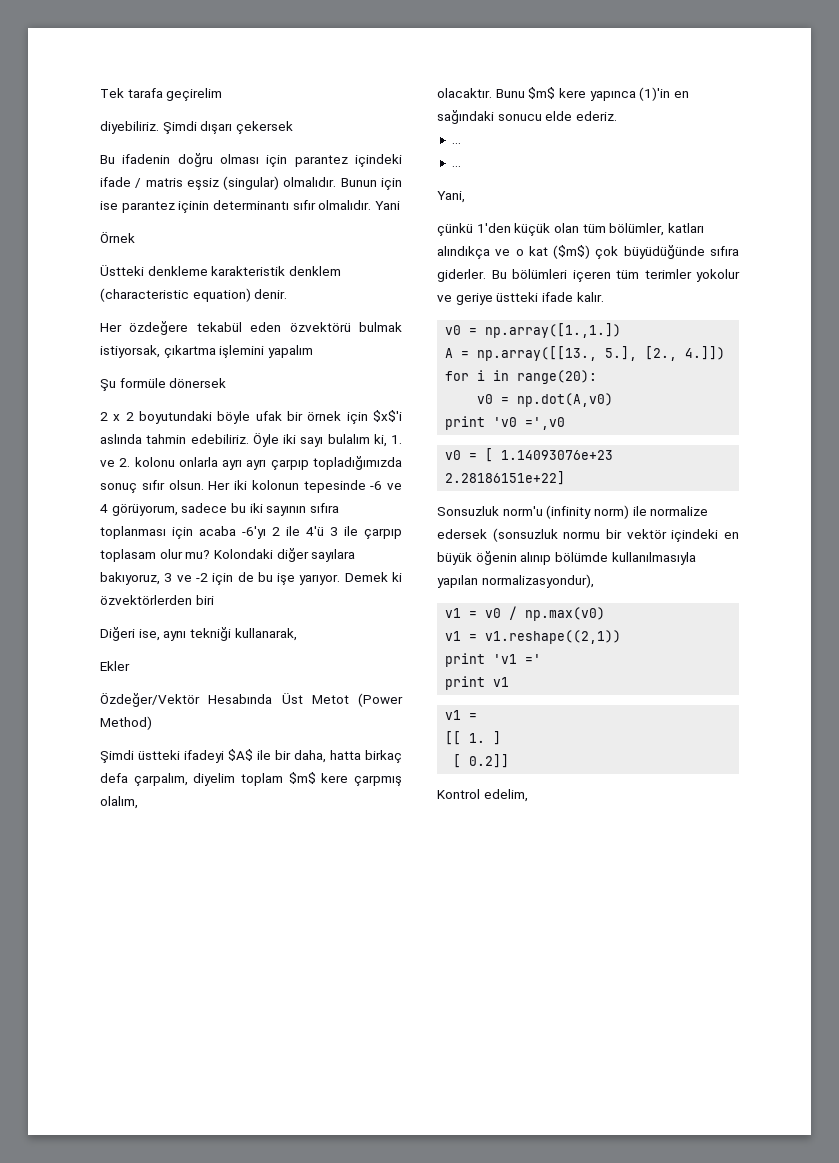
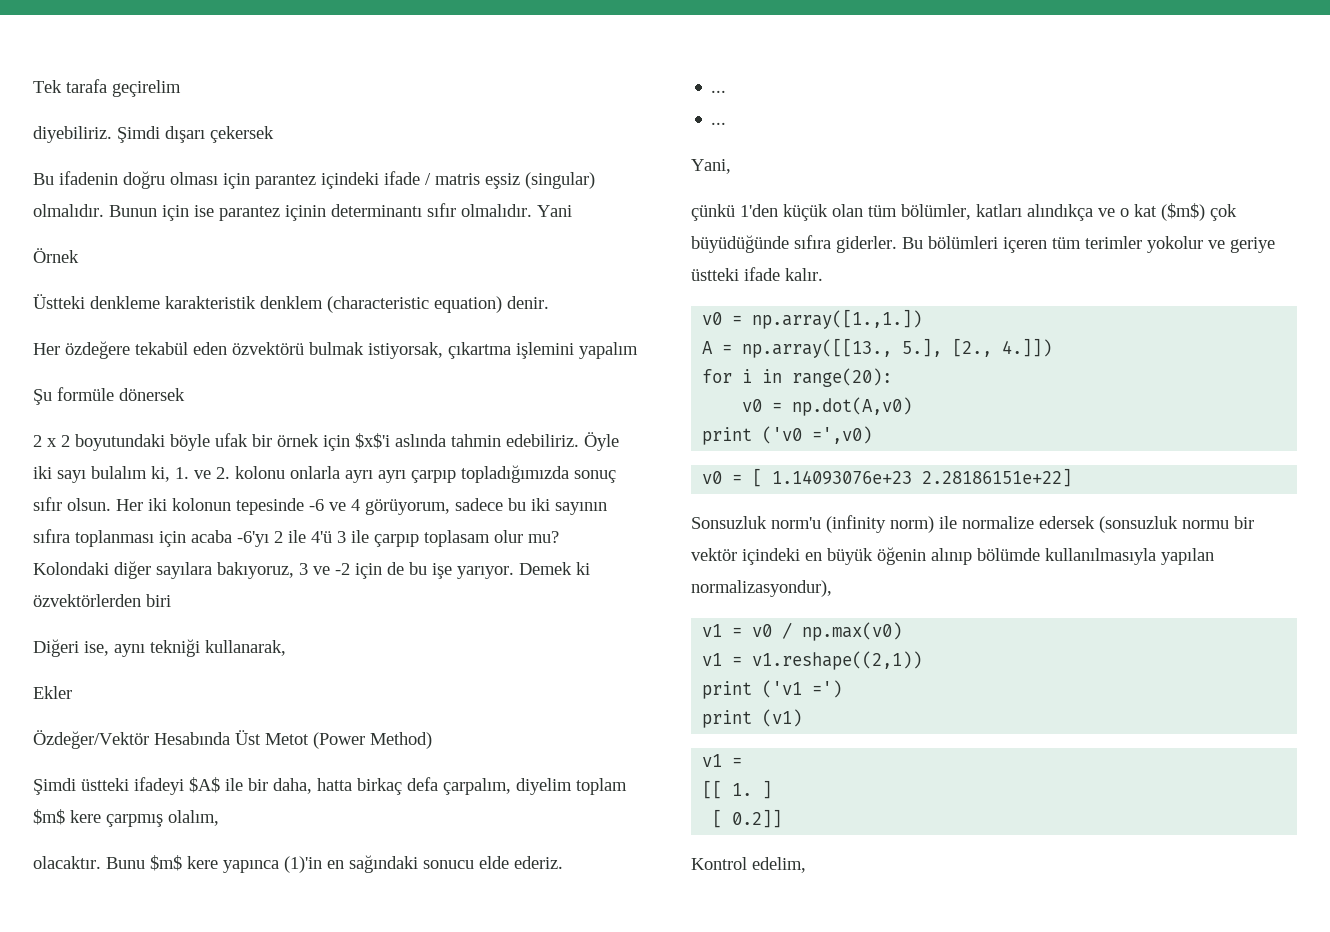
- print 'v0 =',v0
+ print ('v0 =',v0)
- print 'v1 ='
- print v1
+ print ('v1 =')
+ print (v1)

